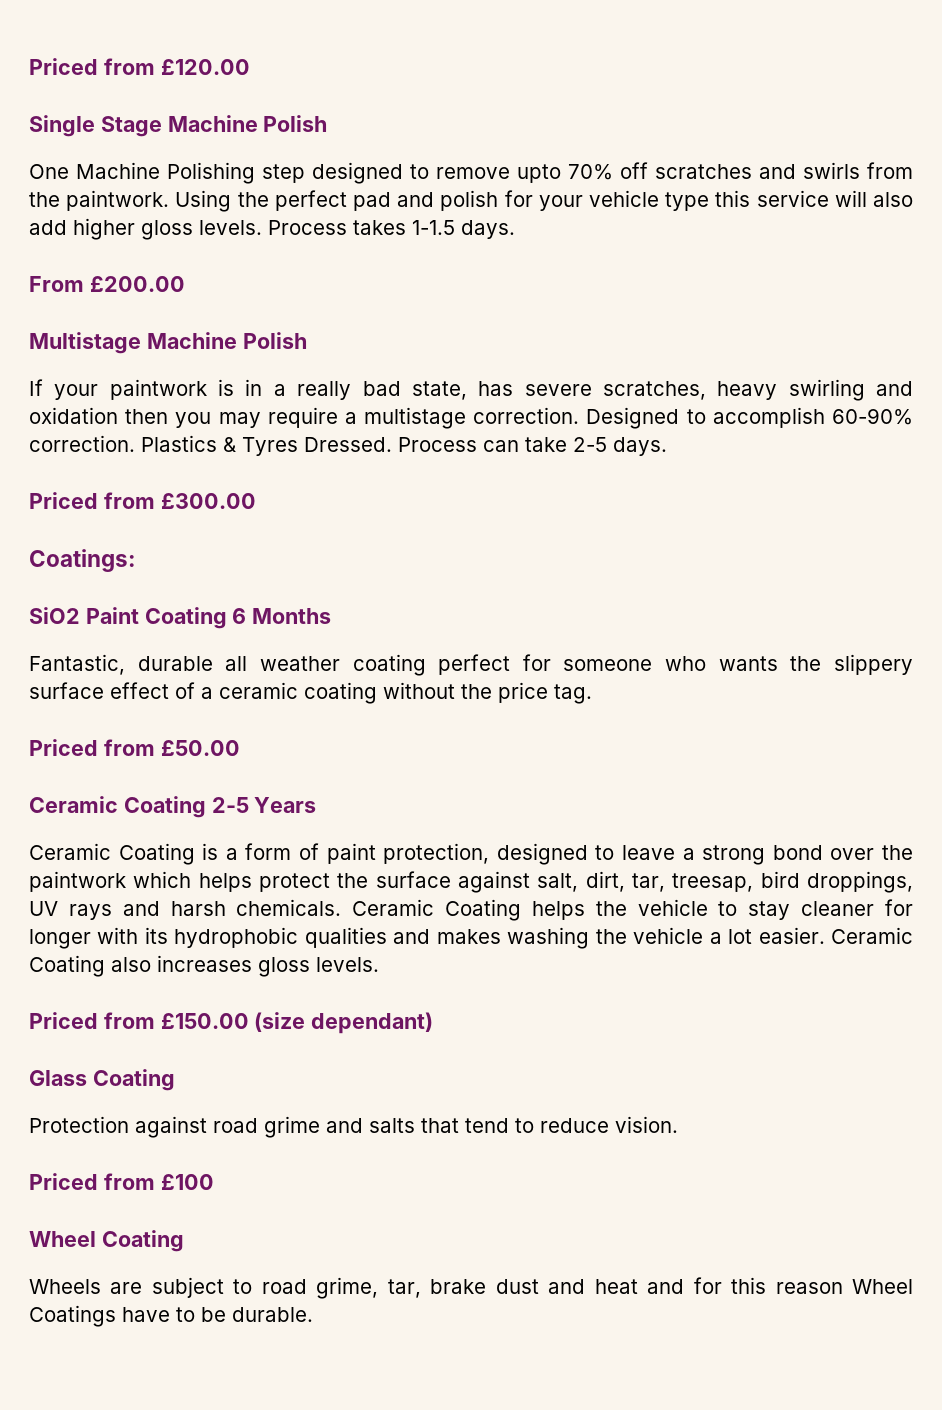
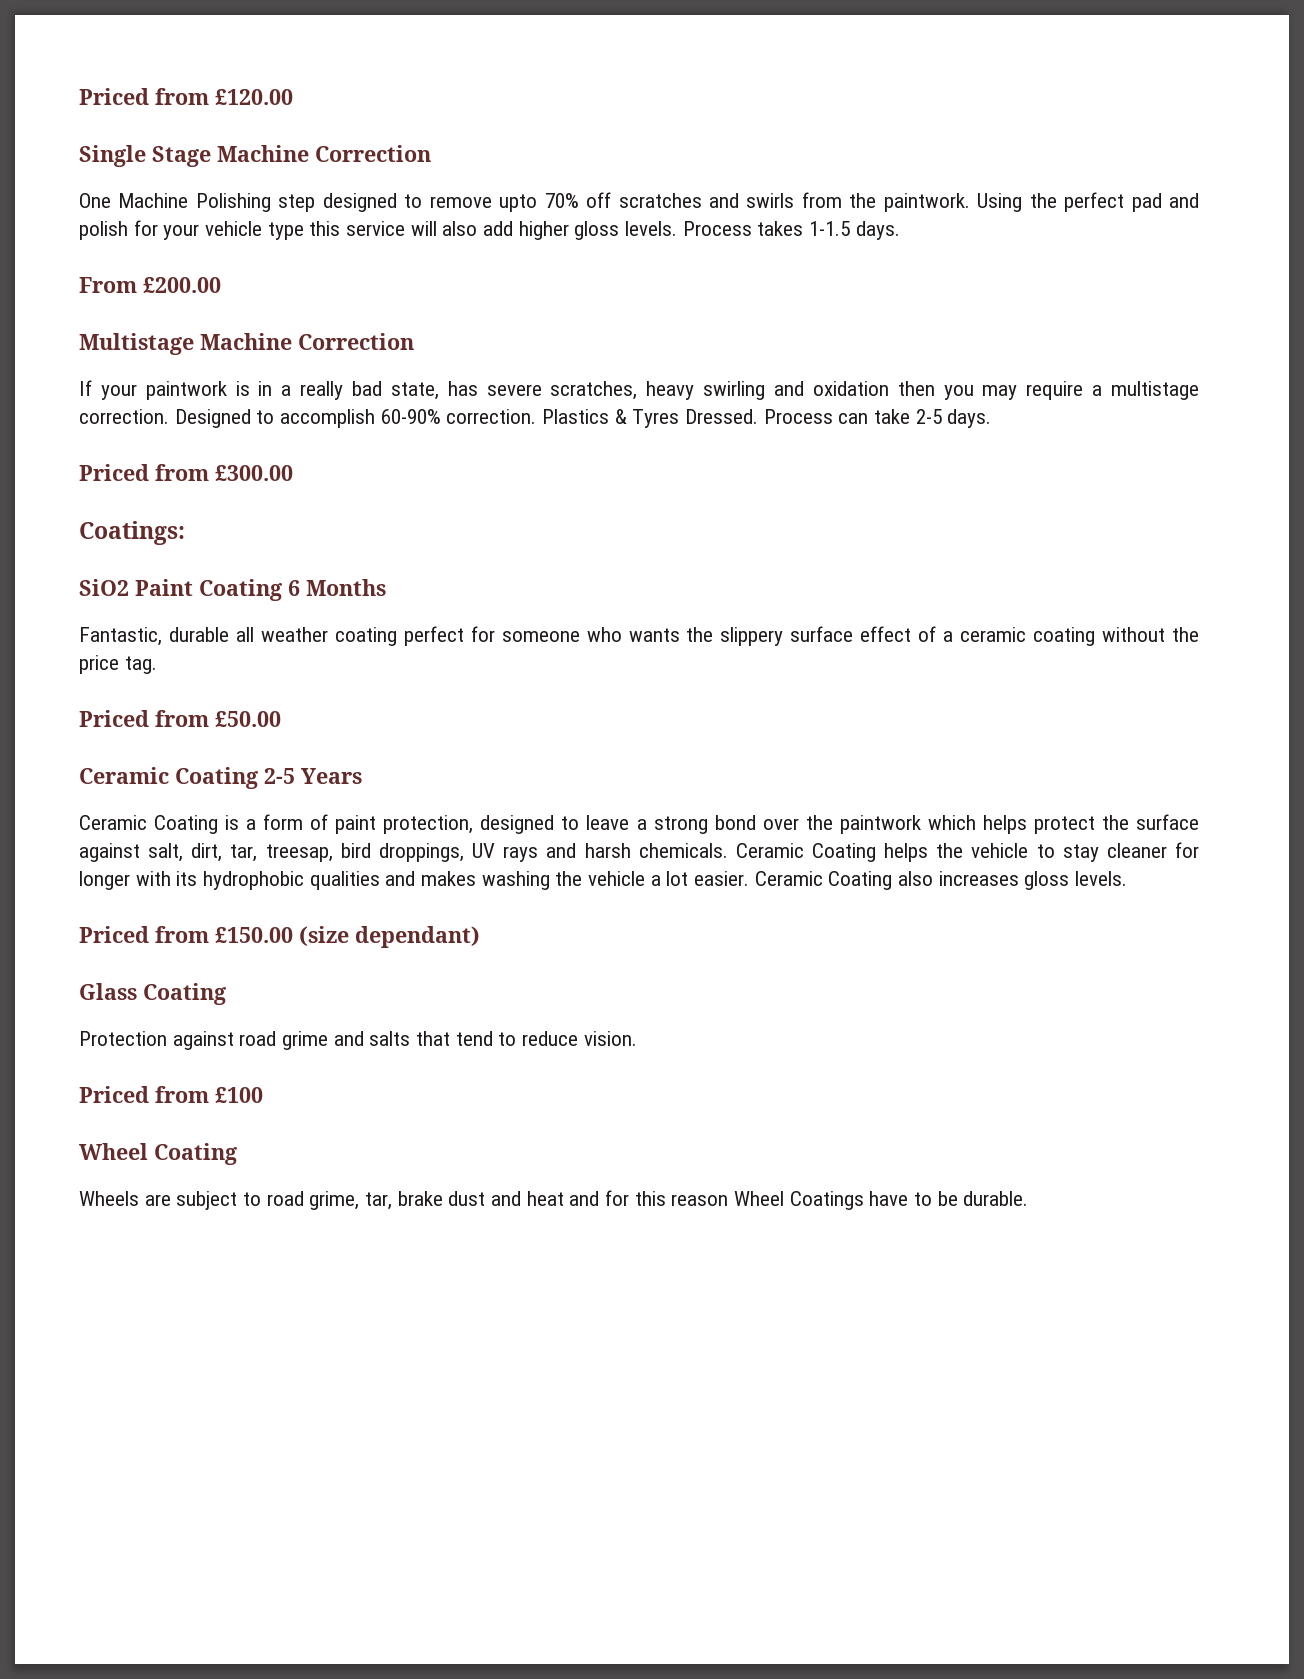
- Single Stage Machine Polish
+ Single Stage Machine Correction
- Multistage Machine Polish
+ Multistage Machine Correction

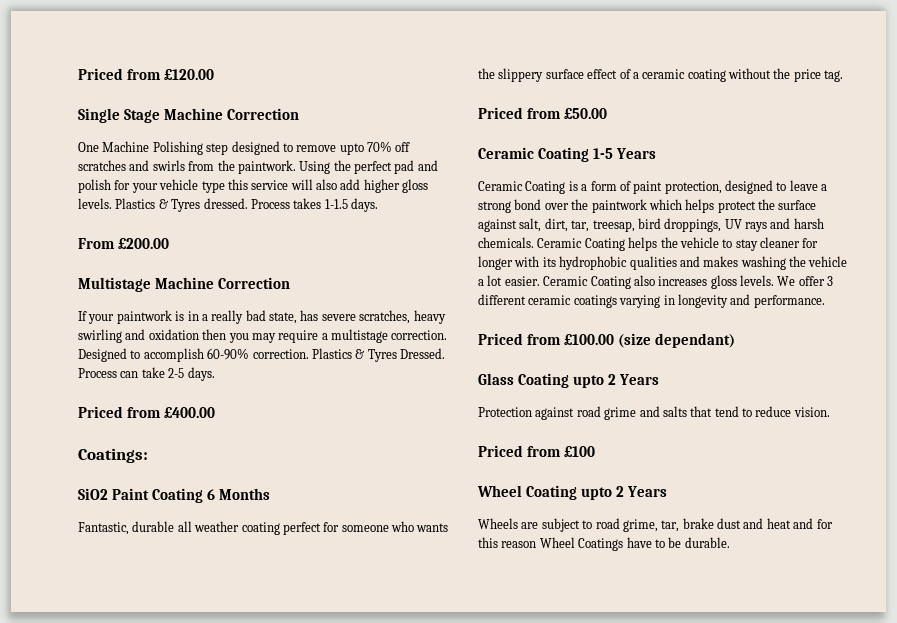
+ Plastics & Tyres dressed.
- Priced from £300.00
+ Priced from £400.00
- Ceramic Coating 2-5 Years
+ Ceramic Coating 1-5 Years
- Ceramic Coating also increases gloss levels.
- Priced from £150.00 (size dependant)
+ Ceramic Coating also increases gloss levels. We offer 3 different ceramic coatings varying in longevity and performance.
+ Priced from £100.00 (size dependant)
- Glass Coating
+ Glass Coating upto 2 Years
- Wheel Coating
+ Wheel Coating upto 2 Years

